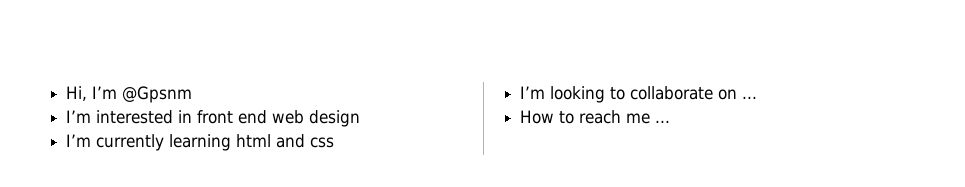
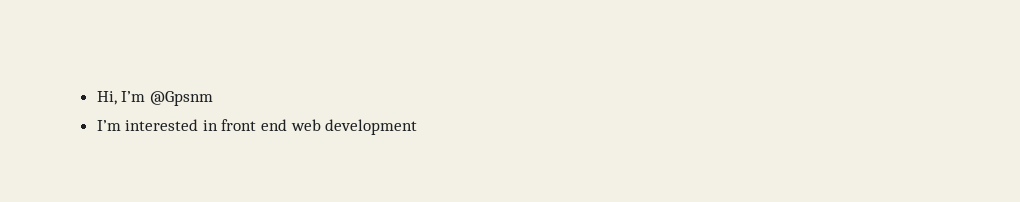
- I’m interested in front end web design
- I’m currently learning html and css
- I’m looking to collaborate on ...
- How to reach me ...
+ I’m interested in front end web development

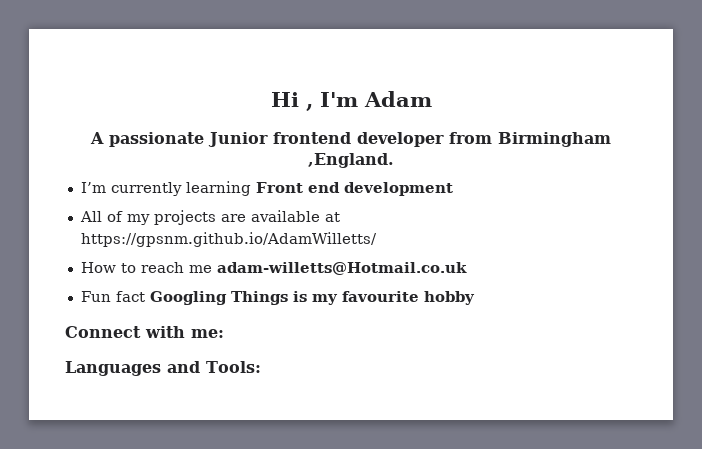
- Hi, I’m @Gpsnm
- I’m interested in front end web development
+ Hi , I'm Adam
+ A passionate Junior frontend developer from Birmingham ,England.
+ I’m currently learning Front end development
+ All of my projects are available at https://gpsnm.github.io/AdamWilletts/
+ How to reach me adam-willetts@Hotmail.co.uk
+ Fun fact Googling Things is my favourite hobby
+ Connect with me:
+ Languages and Tools:

